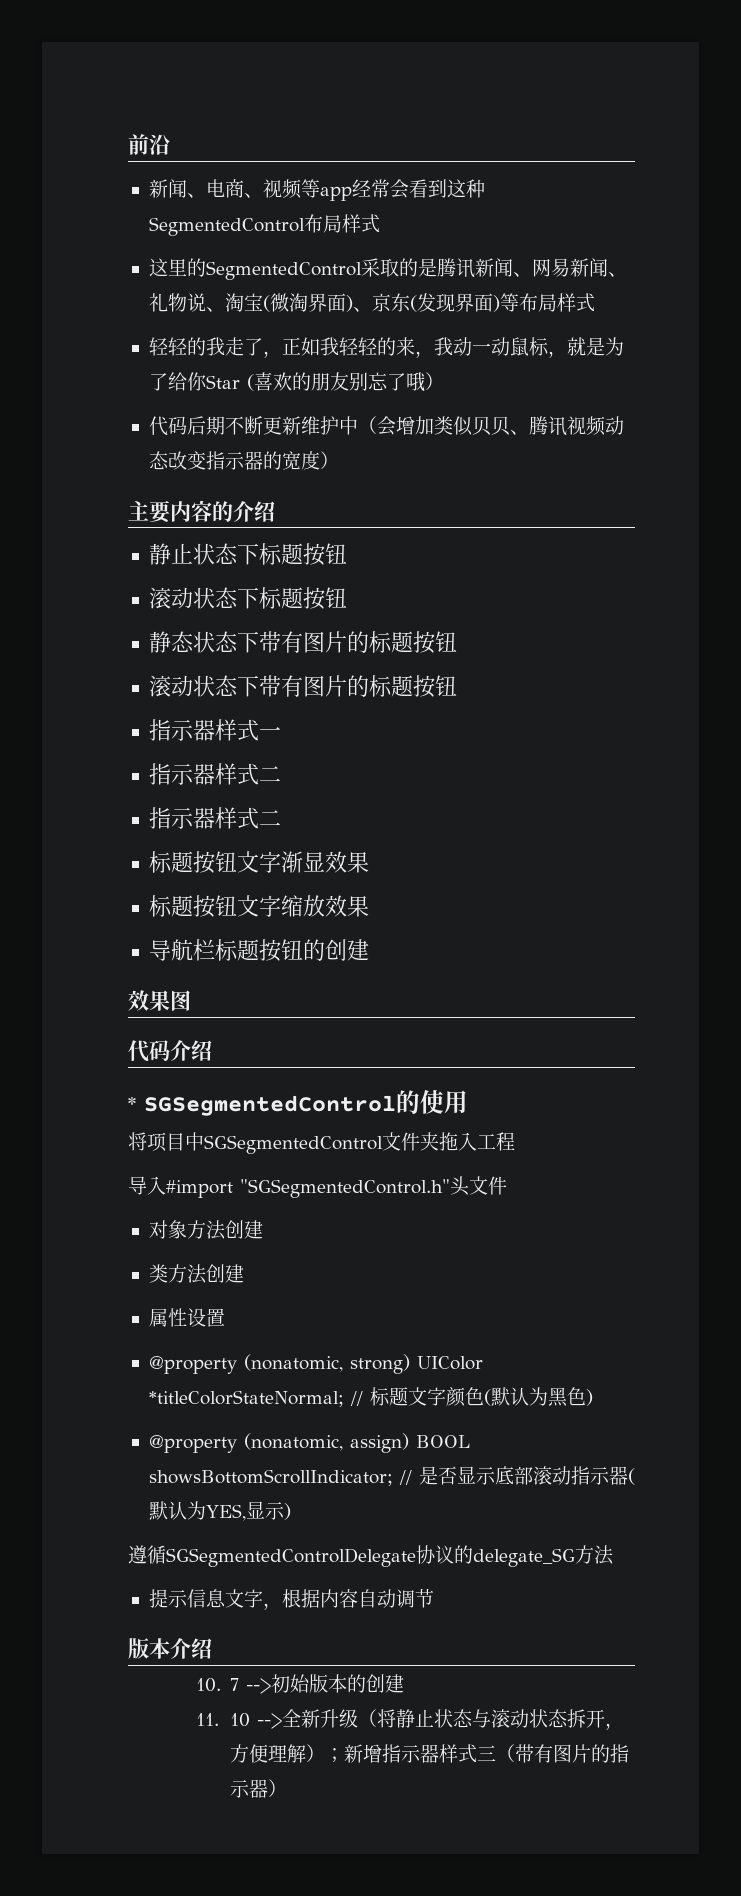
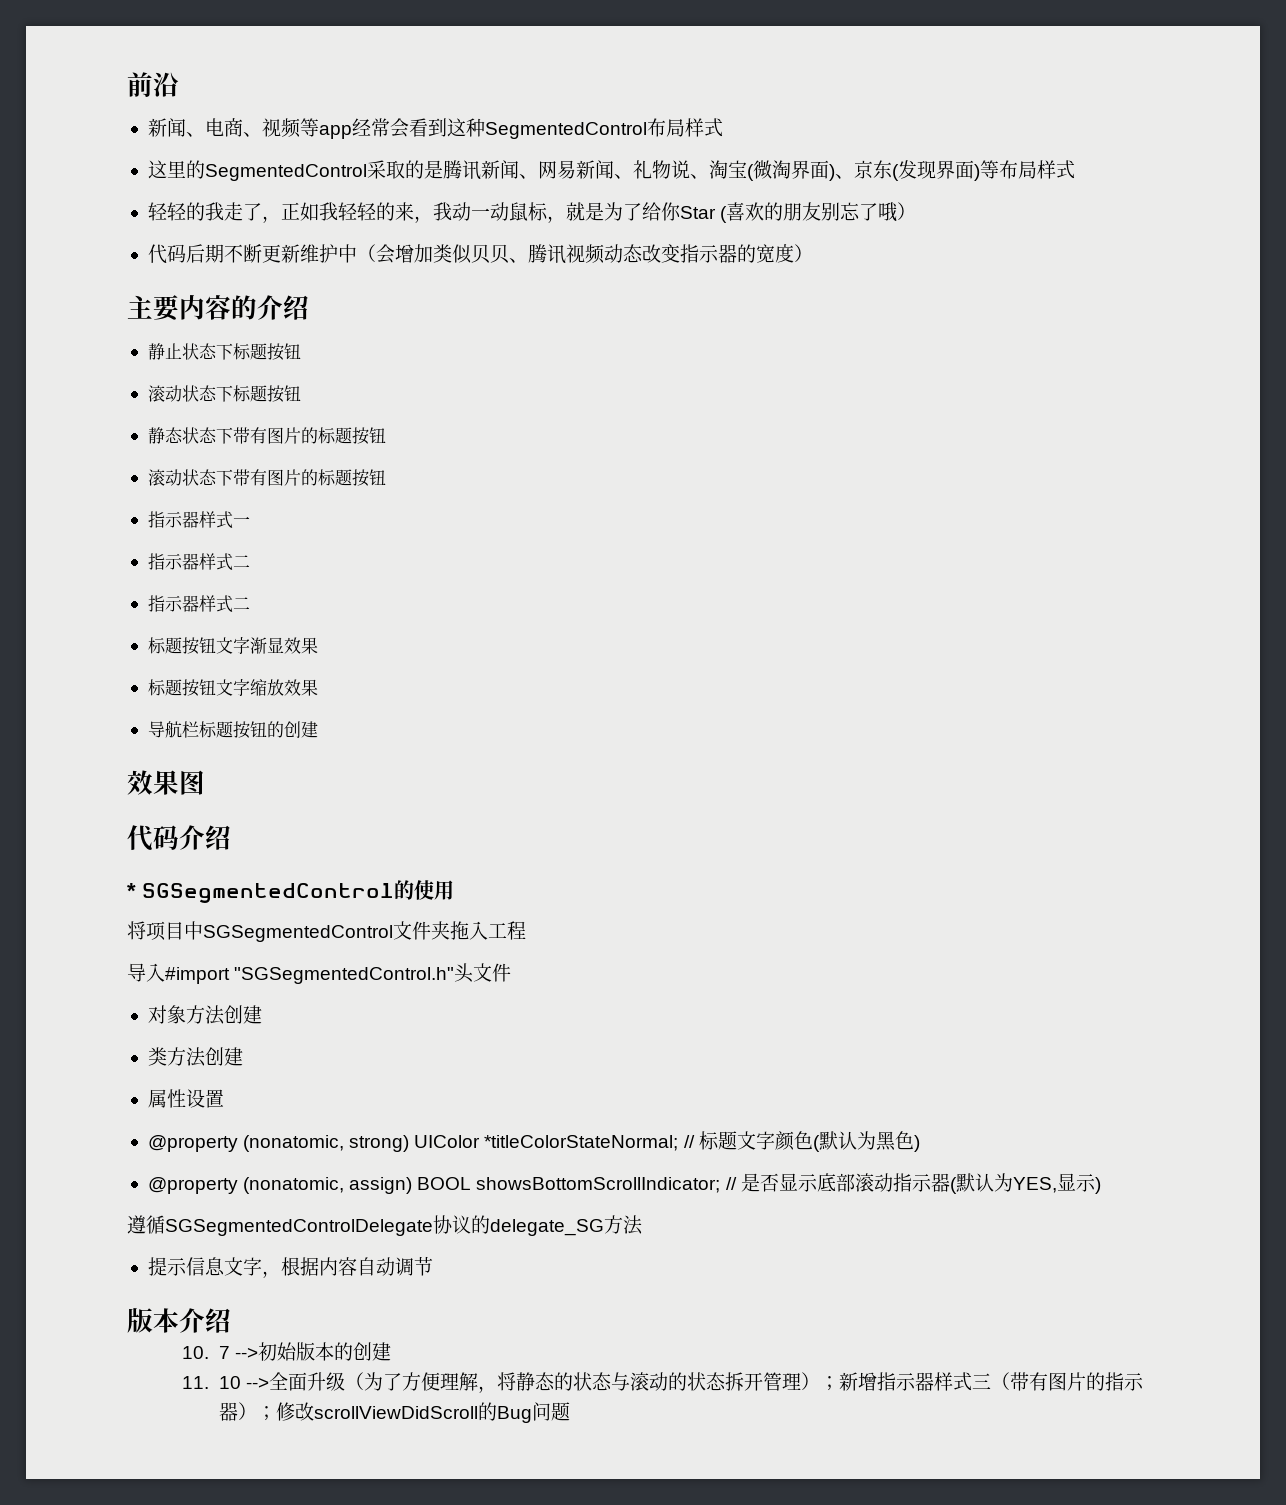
- 11. 10 -->全新升级（将静止状态与滚动状态拆开，方便理解）；新增指示器样式三（带有图片的指示器）
+ 11. 10 -->全面升级（为了方便理解，将静态的状态与滚动的状态拆开管理）；新增指示器样式三（带有图片的指示器）；修改scrollViewDidScroll的Bug问题

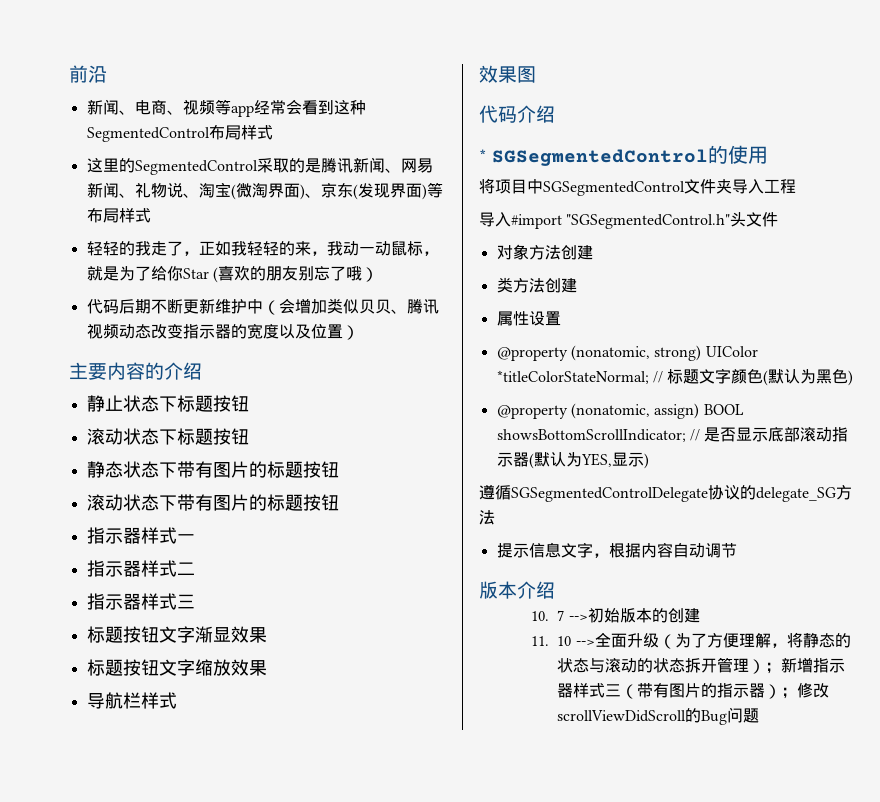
- 代码后期不断更新维护中（会增加类似贝贝、腾讯视频动态改变指示器的宽度）
+ 代码后期不断更新维护中（会增加类似贝贝、腾讯视频动态改变指示器的宽度以及位置）
  指示器样式一
  指示器样式二
- 指示器样式二
+ 指示器样式三
- 导航栏标题按钮的创建
+ 导航栏样式
- 将项目中SGSegmentedControl文件夹拖入工程
+ 将项目中SGSegmentedControl文件夹导入工程

